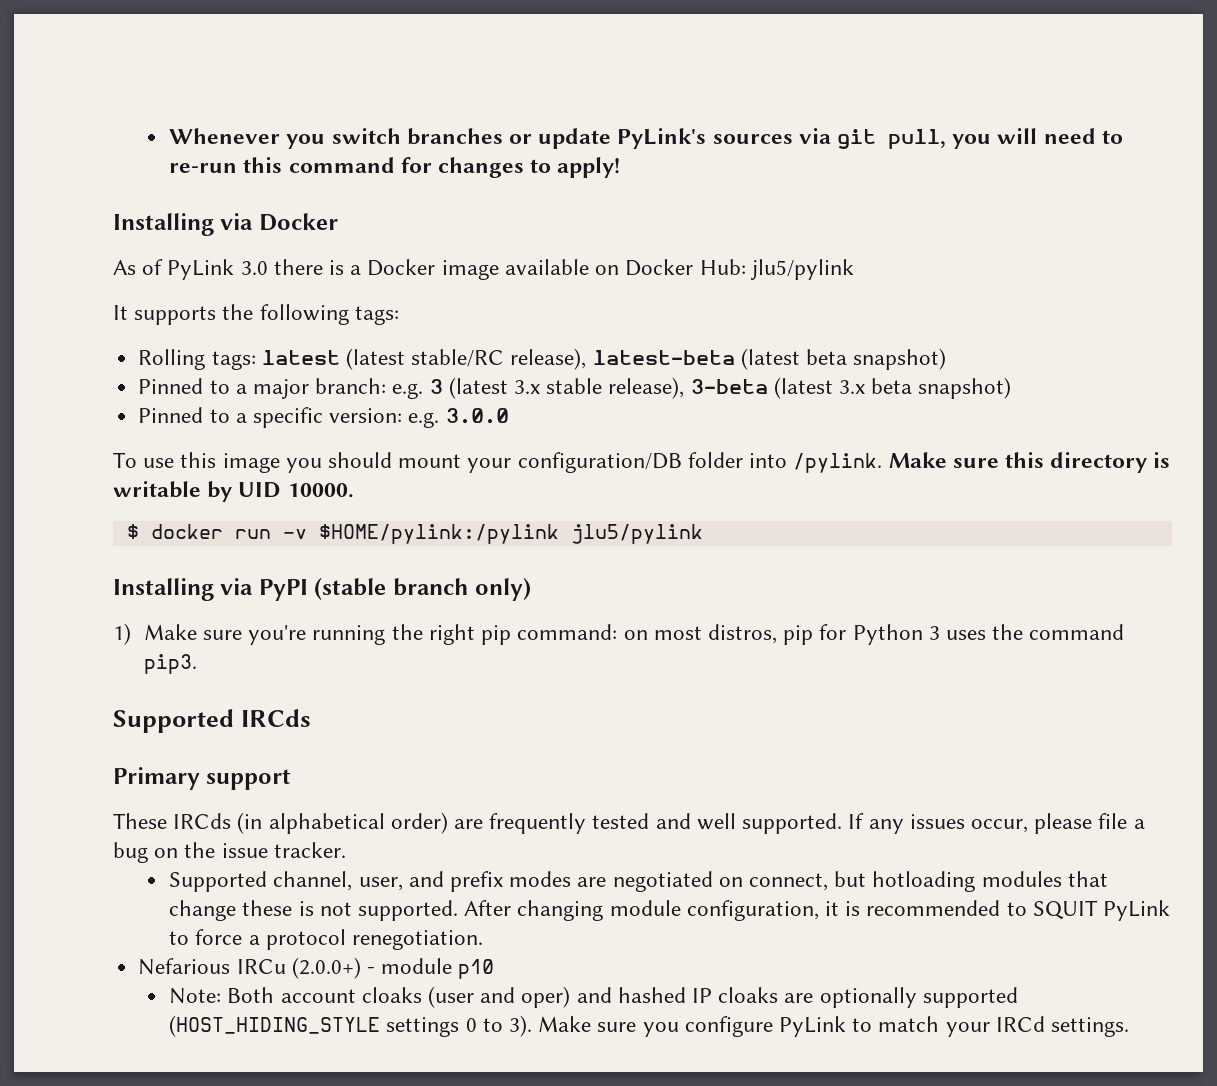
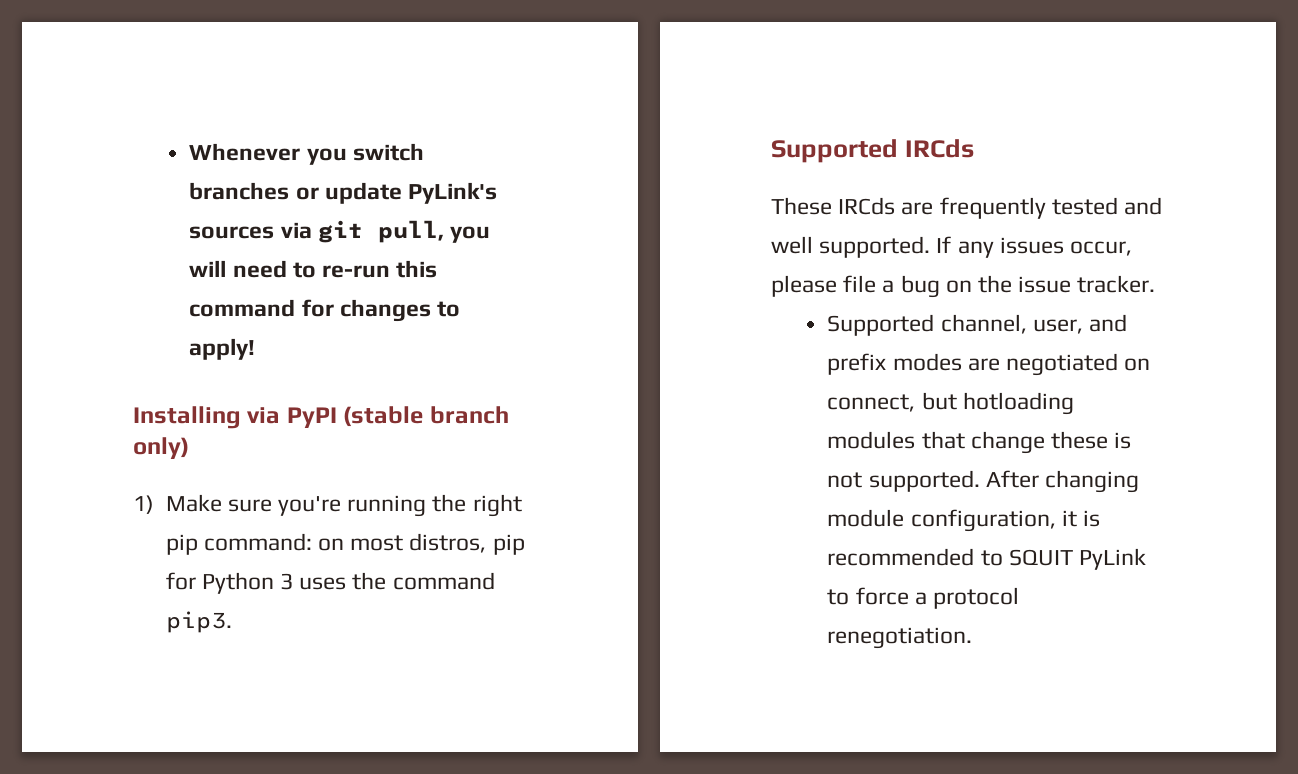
- Installing via Docker
- As of PyLink 3.0 there is a Docker image available on Docker Hub: jlu5/pylink
- It supports the following tags:
- Rolling tags: latest (latest stable/RC release), latest-beta (latest beta snapshot)
- Pinned to a major branch: e.g. 3 (latest 3.x stable release), 3-beta (latest 3.x beta snapshot)
- Pinned to a specific version: e.g. 3.0.0
- To use this image you should mount your configuration/DB folder into /pylink. Make sure this directory is writable by UID 10000.
- $ docker run -v $HOME/pylink:/pylink jlu5/pylink
- Primary support
- These IRCds (in alphabetical order) are frequently tested and well supported.
+ These IRCds are frequently tested and well supported.
- Nefarious IRCu (2.0.0+) - module p10
- Note: Both account cloaks (user and oper) and hashed IP cloaks are optionally supported (HOST_HIDING_STYLE settings 0 to 3). Make sure you configure PyLink to match your IRCd settings.

